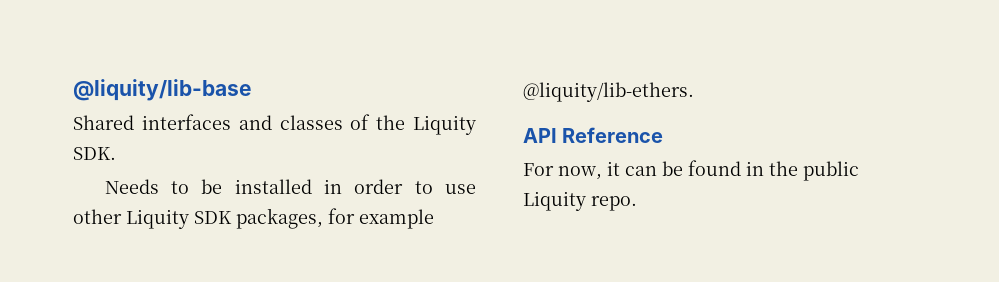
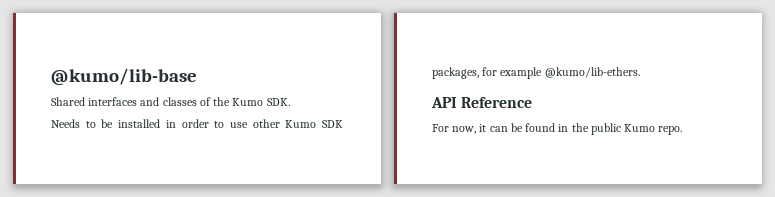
- @liquity/lib-base
+ @kumo/lib-base
- Shared interfaces and classes of the Liquity SDK.
+ Shared interfaces and classes of the Kumo SDK.
- Needs to be installed in order to use other Liquity SDK packages, for example @liquity/lib-ethers.
+ Needs to be installed in order to use other Kumo SDK packages, for example @kumo/lib-ethers.
- For now, it can be found in the public Liquity repo.
+ For now, it can be found in the public Kumo repo.

